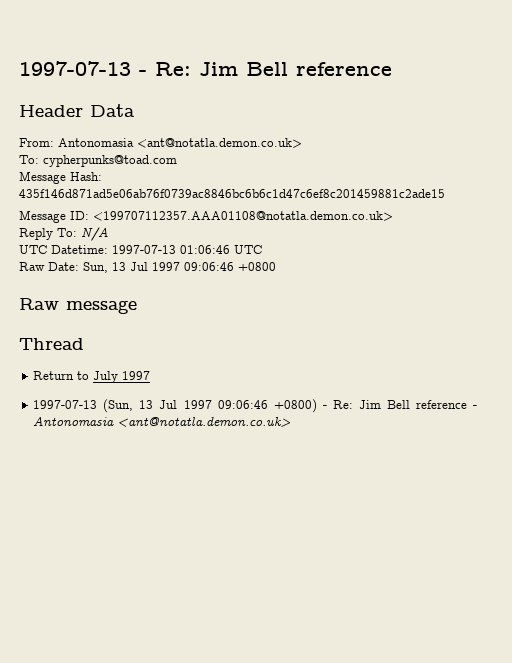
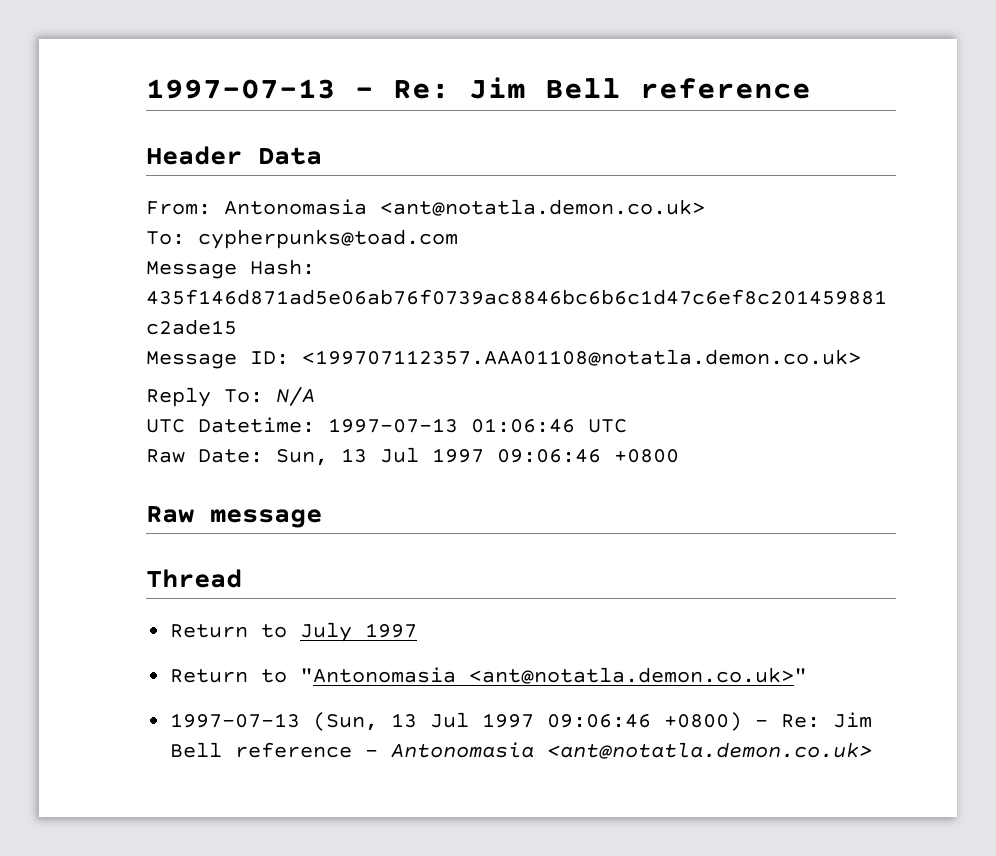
+ Return to "Antonomasia <ant@notatla.demon.co.uk>"

